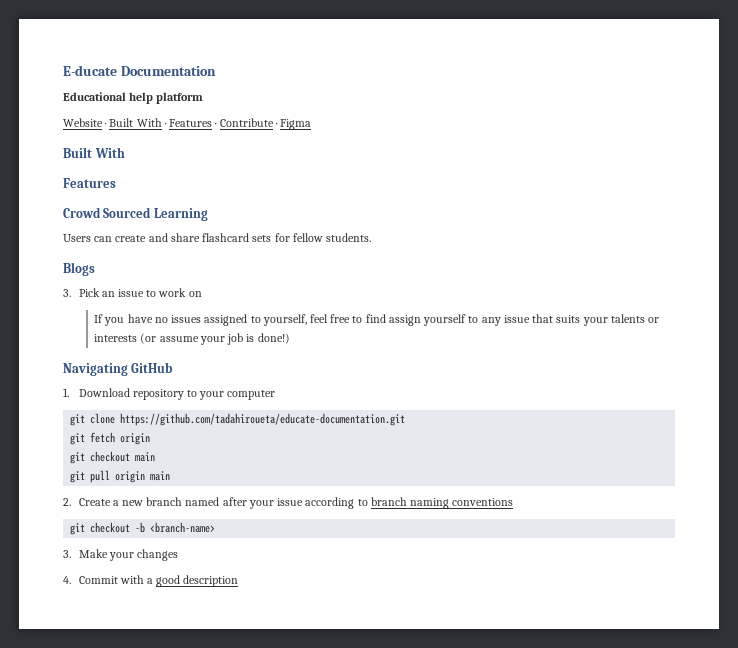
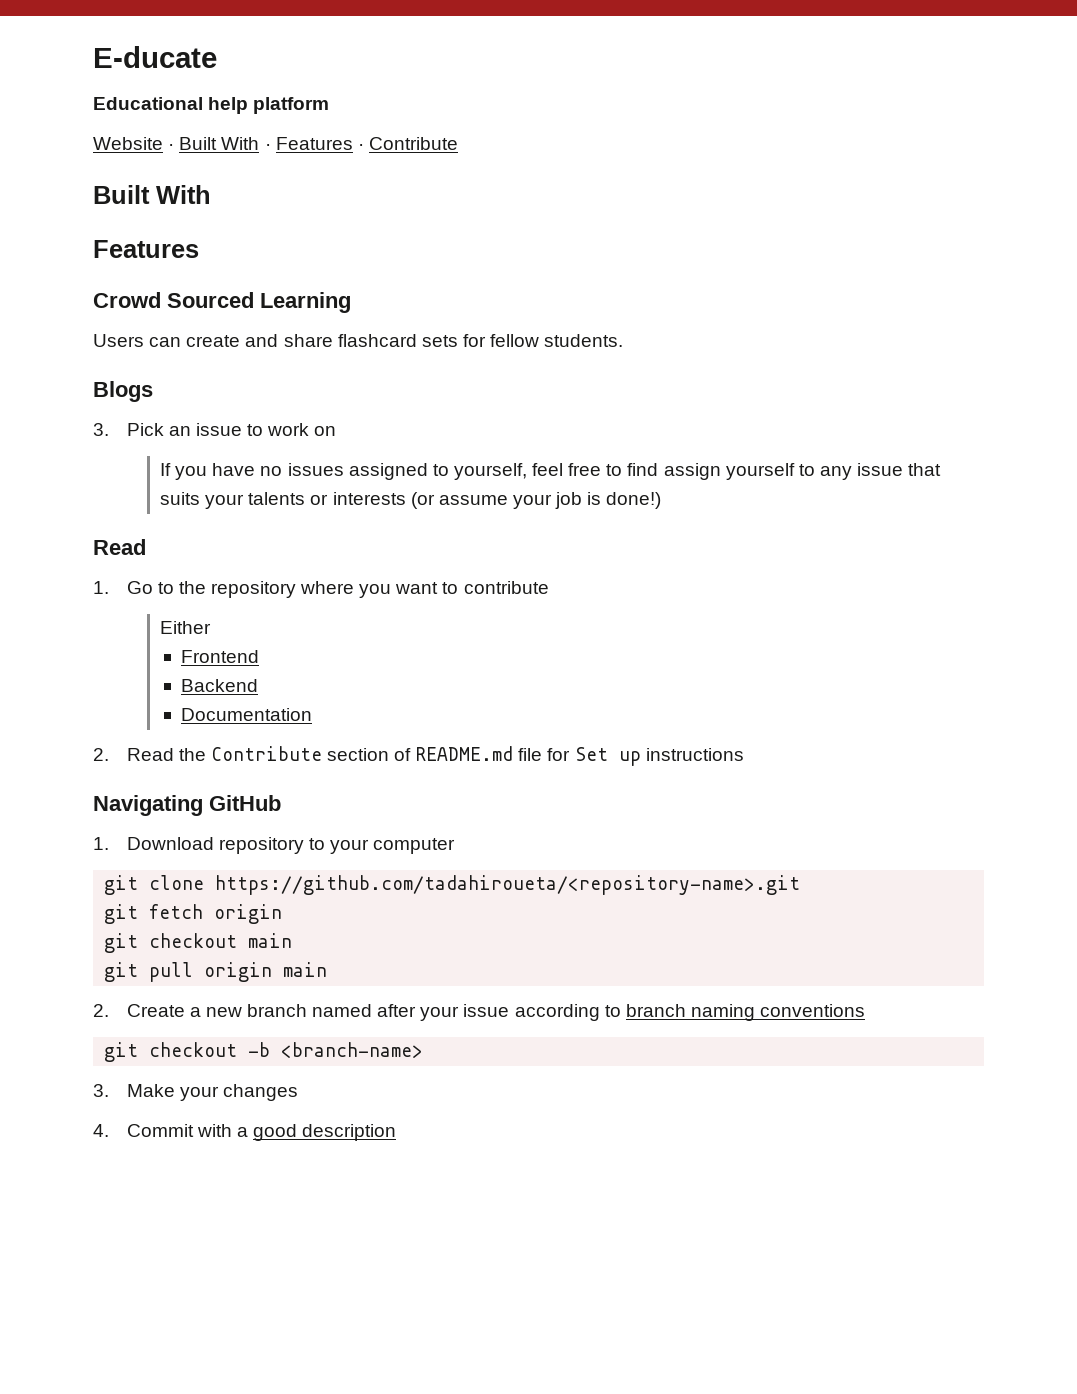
- E-ducate Documentation
+ E-ducate
- Website · Built With · Features · Contribute · Figma
+ Website · Built With · Features · Contribute
  If you have no issues assigned to yourself, feel free to find assign yourself to any issue that suits your talents or interests (or assume your job is done!)
+ Read
+ 1. Go to the repository where you want to contribute
+ Either
+ Frontend
+ Backend
+ Documentation
+ 2. Read the Contribute section of README.md file for Set up instructions
- git clone https://github.com/tadahiroueta/educate-documentation.git
+ git clone https://github.com/tadahiroueta/<repository-name>.git

